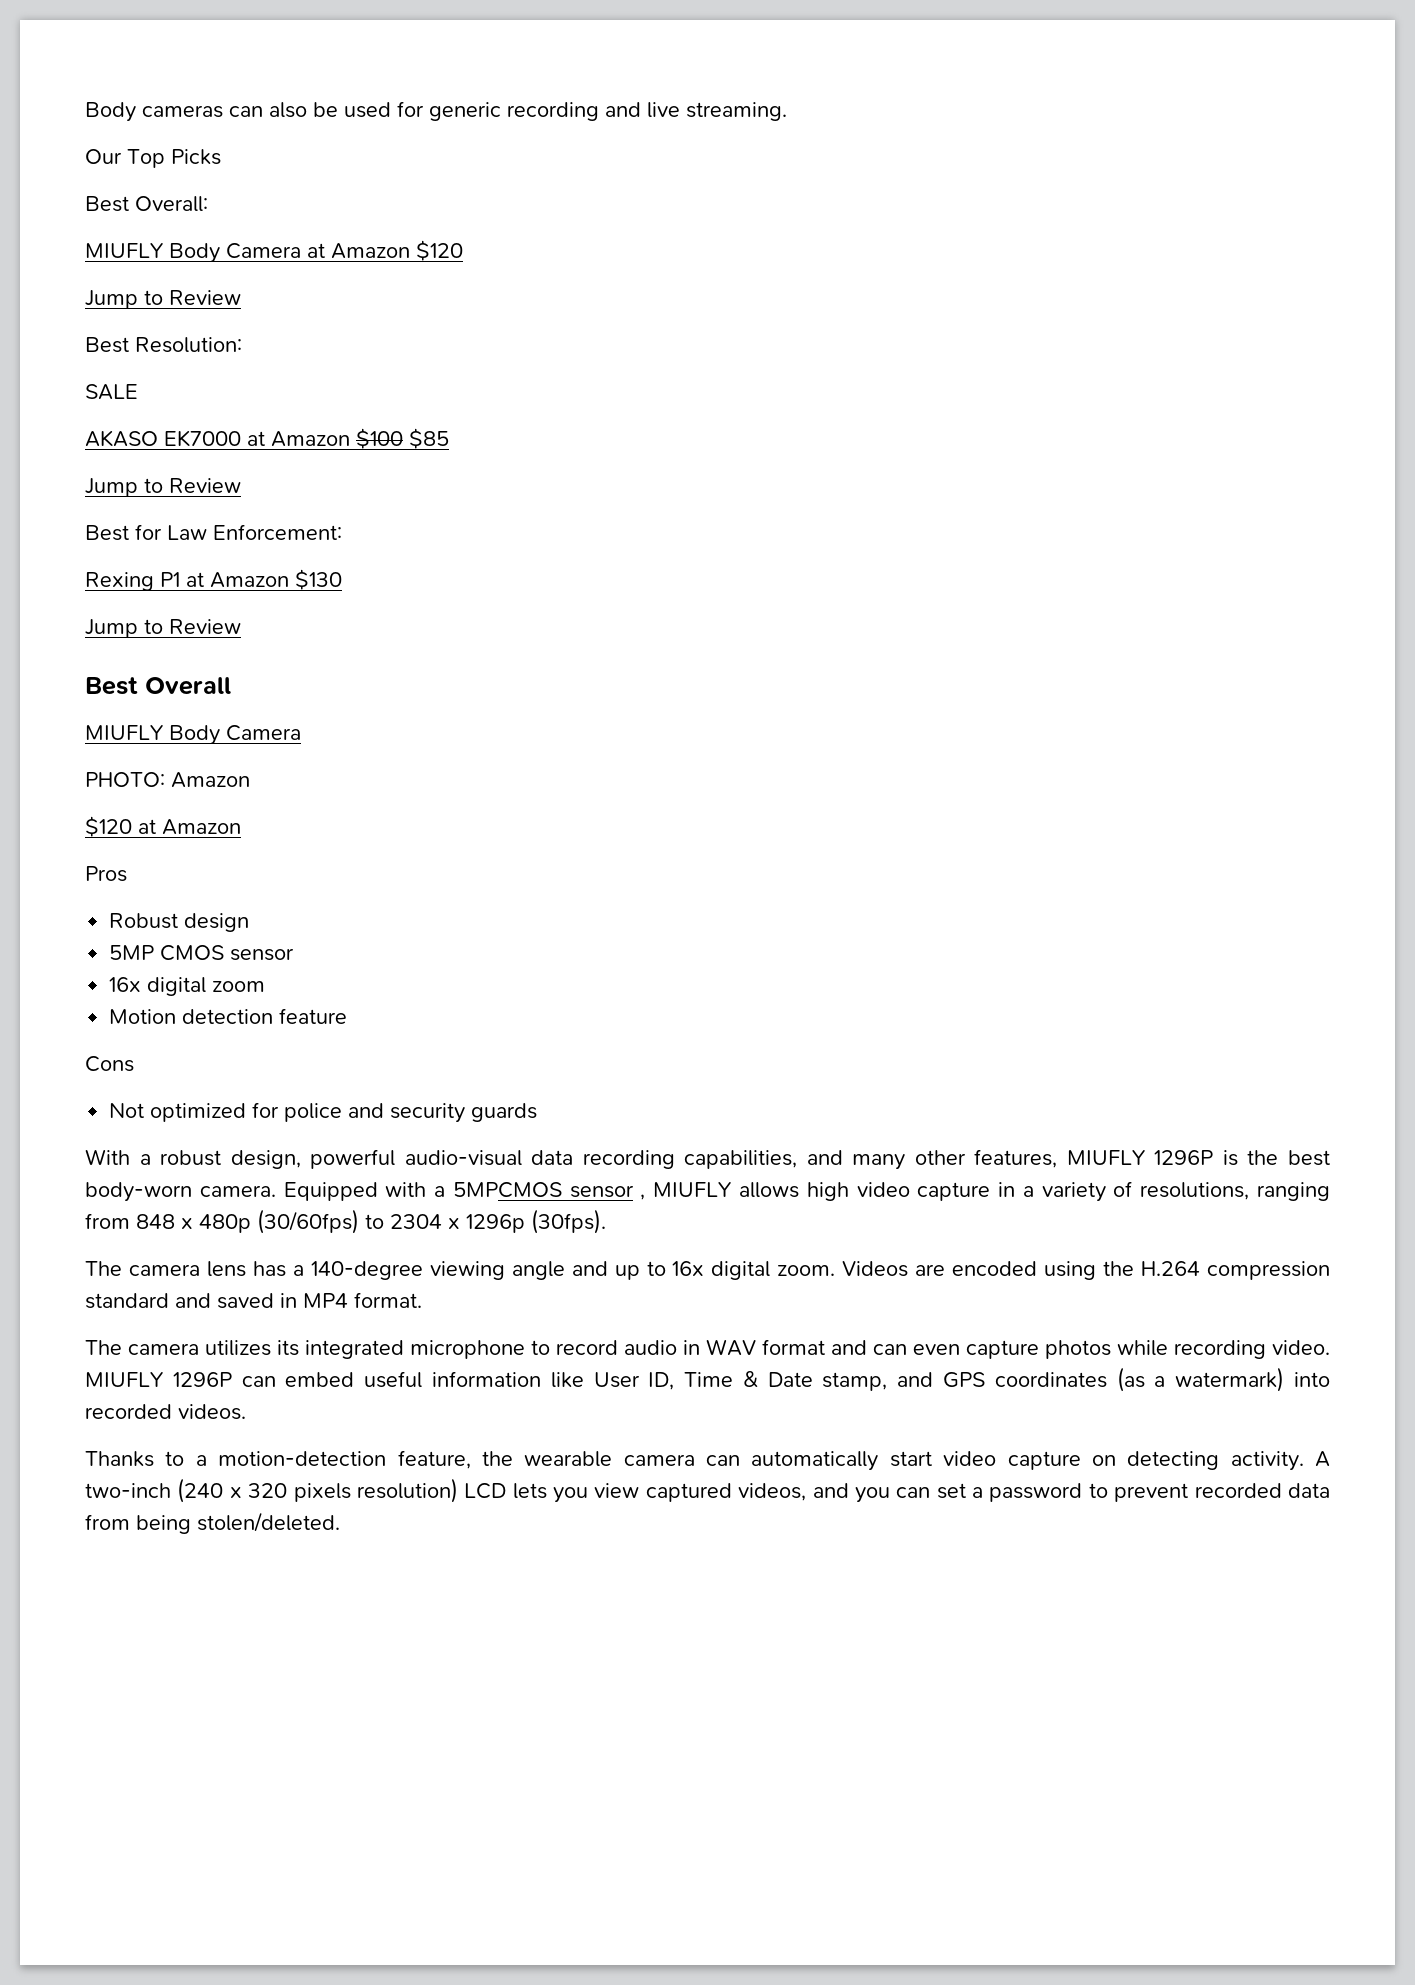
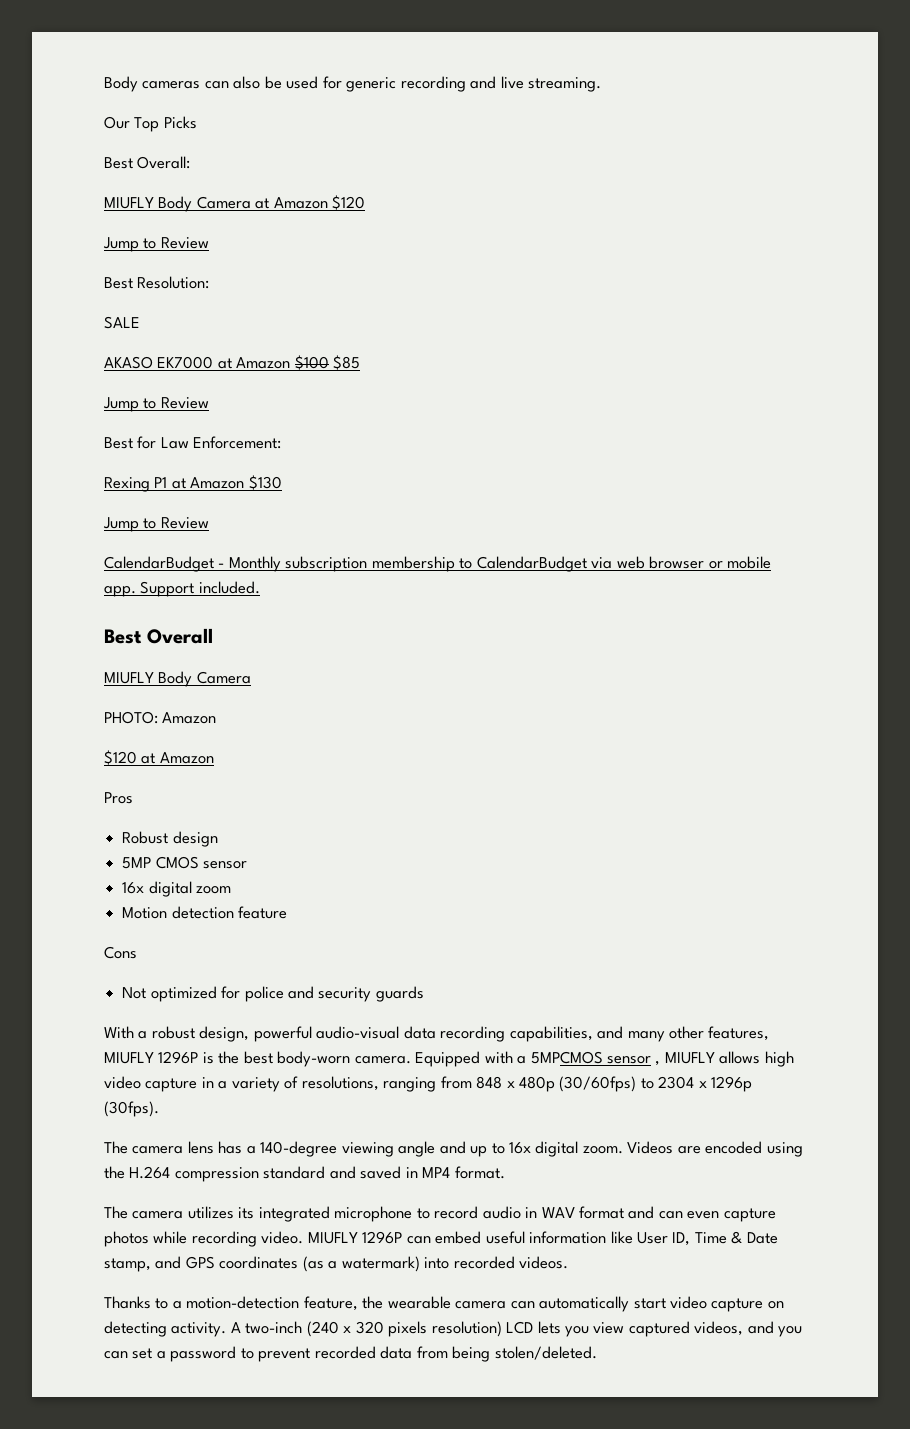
+ CalendarBudget - Monthly subscription membership to CalendarBudget via web browser or mobile app. Support included.

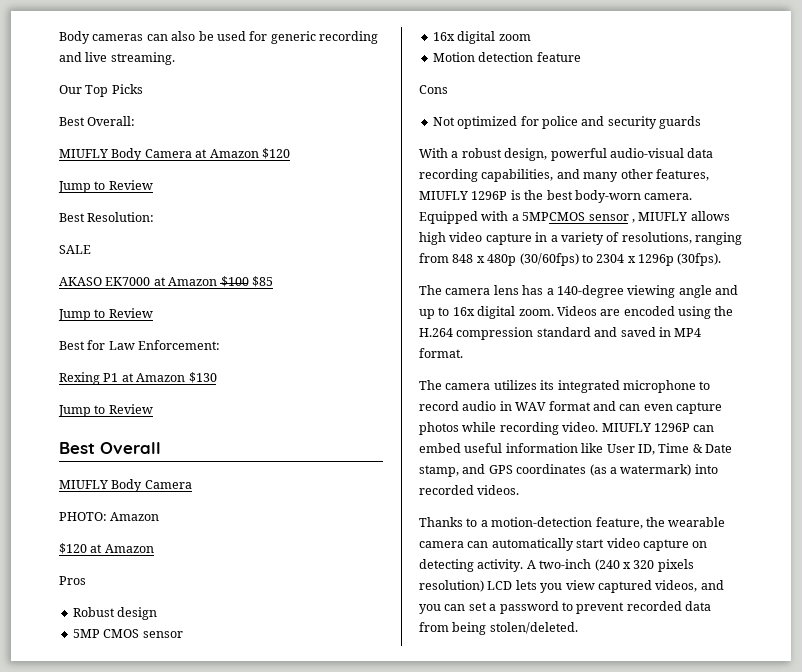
- CalendarBudget - Monthly subscription membership to CalendarBudget via web browser or mobile app. Support included.

